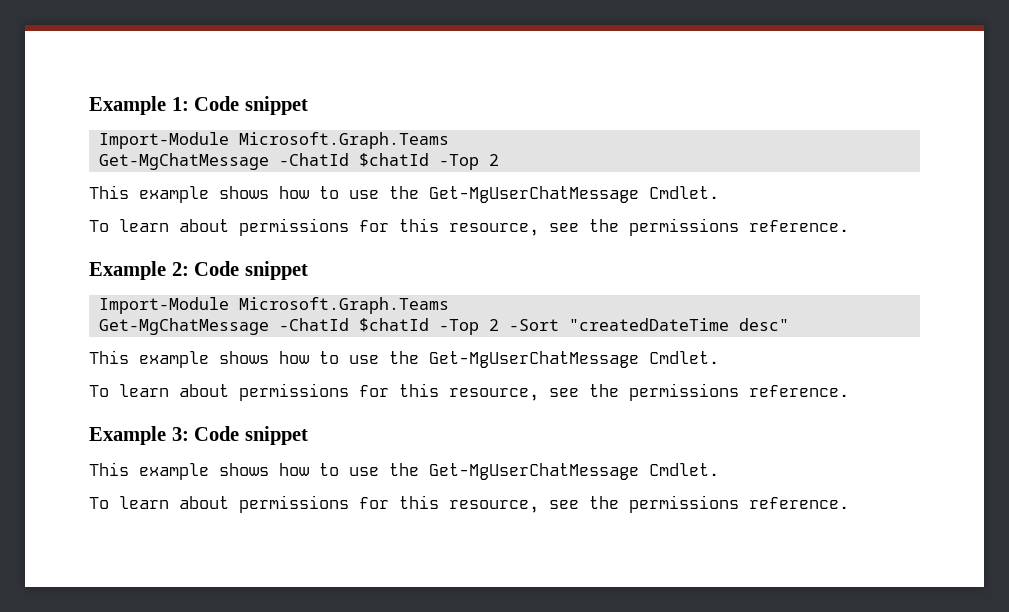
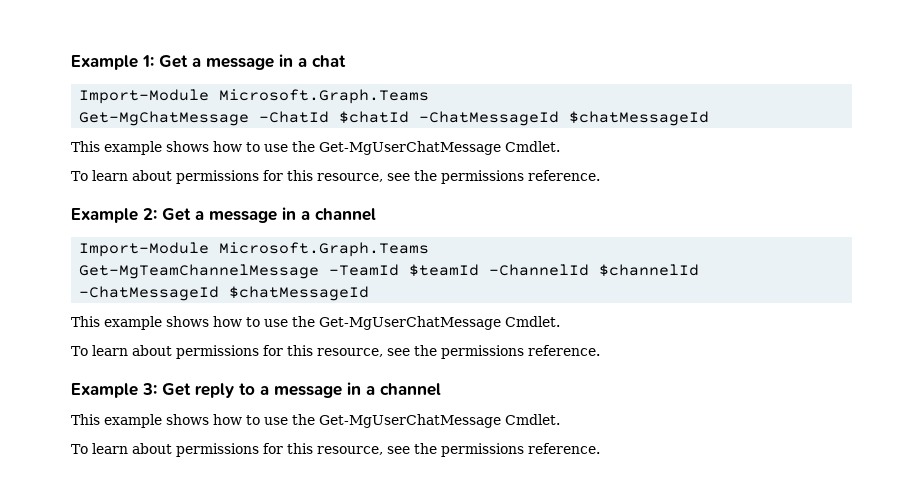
- Example 1: Code snippet
+ Example 1: Get a message in a chat
  Import-Module Microsoft.Graph.Teams
- Get-MgChatMessage -ChatId $chatId -Top 2
+ Get-MgChatMessage -ChatId $chatId -ChatMessageId $chatMessageId
- Example 2: Code snippet
+ Example 2: Get a message in a channel
  Import-Module Microsoft.Graph.Teams
- Get-MgChatMessage -ChatId $chatId -Top 2 -Sort "createdDateTime desc"
+ Get-MgTeamChannelMessage -TeamId $teamId -ChannelId $channelId -ChatMessageId $chatMessageId
- Example 3: Code snippet
+ Example 3: Get reply to a message in a channel

